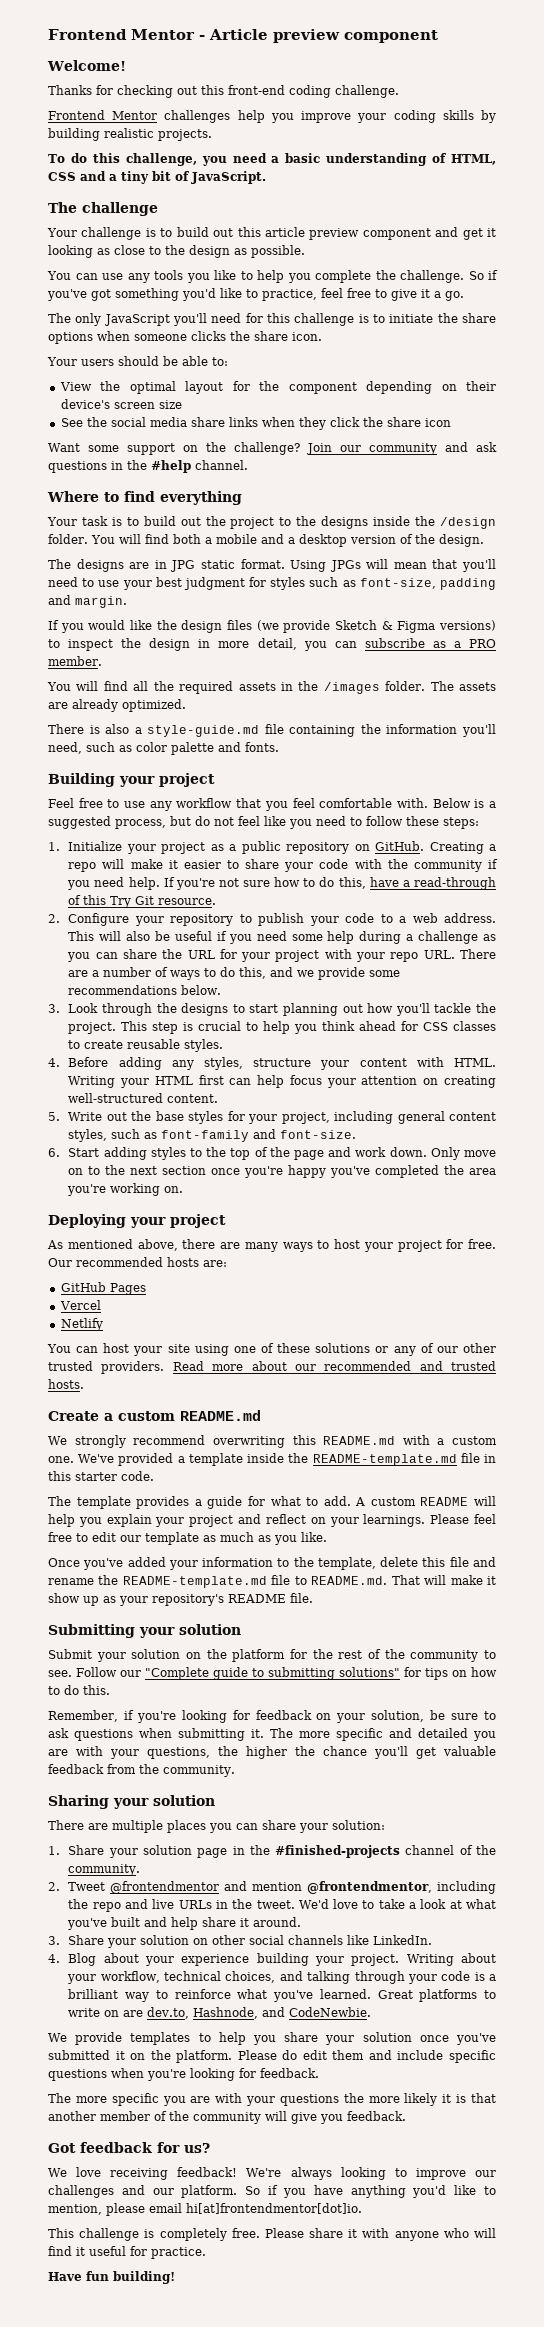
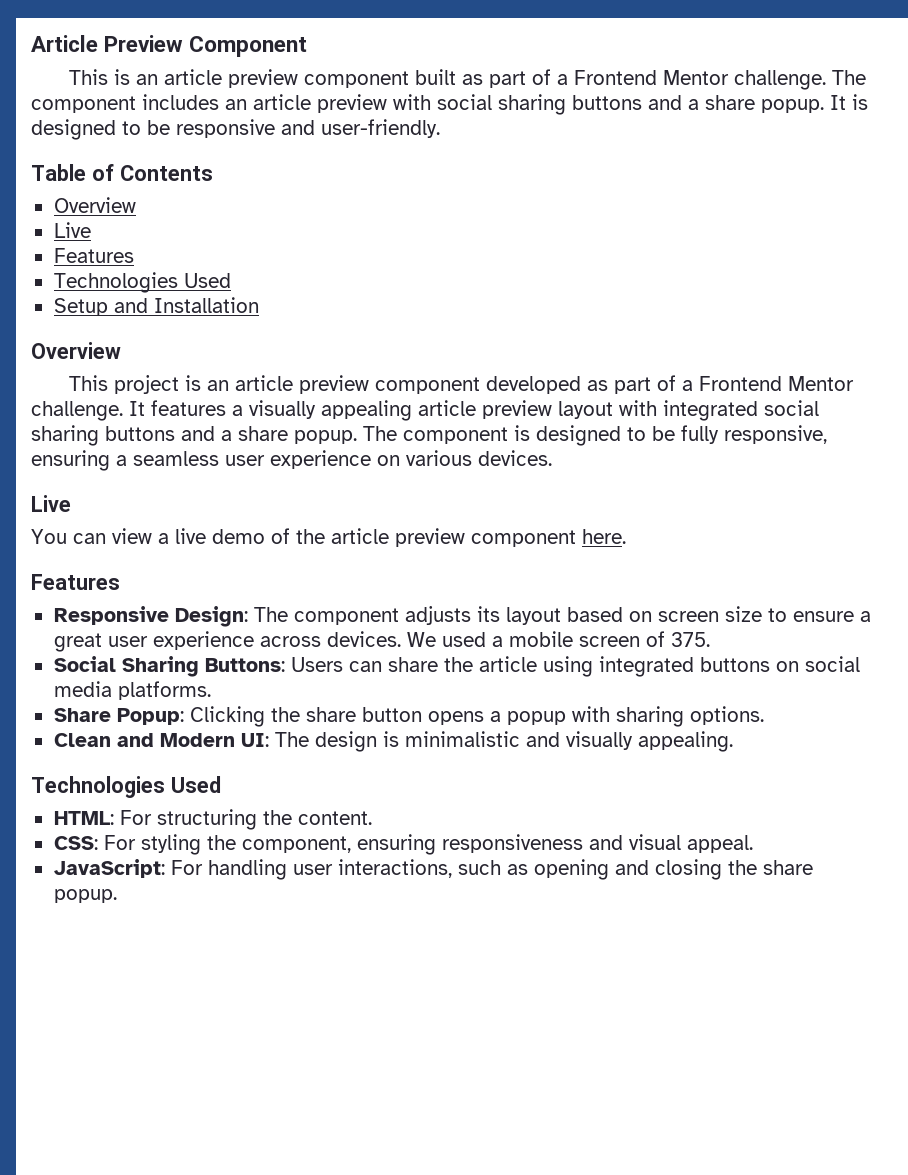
- Frontend Mentor - Article preview component
- Welcome!
- Thanks for checking out this front-end coding challenge.
- Frontend Mentor challenges help you improve your coding skills by building realistic projects.
- To do this challenge, you need a basic understanding of HTML, CSS and a tiny bit of JavaScript.
- The challenge
- Your challenge is to build out this article preview component and get it looking as close to the design as possible.
- You can use any tools you like to help you complete the challenge. So if you've got something you'd like to practice, feel free to give it a go.
- The only JavaScript you'll need for this challenge is to initiate the share options when someone clicks the share icon.
- Your users should be able to:
- View the optimal layout for the component depending on their device's screen size
- See the social media share links when they click the share icon
- Want some support on the challenge? Join our community and ask questions in the #help channel.
- Where to find everything
- Your task is to build out the project to the designs inside the /design folder. You will find both a mobile and a desktop version of the design.
- The designs are in JPG static format. Using JPGs will mean that you'll need to use your best judgment for styles such as font-size, padding and margin.
- If you would like the design files (we provide Sketch & Figma versions) to inspect the design in more detail, you can subscribe as a PRO member.
- You will find all the required assets in the /images folder. The assets are already optimized.
- There is also a style-guide.md file containing the information you'll need, such as color palette and fonts.
- Building your project
- Feel free to use any workflow that you feel comfortable with. Below is a suggested process, but do not feel like you need to follow these steps:
- 1. Initialize your project as a public repository on GitHub. Creating a repo will make it easier to share your code with the community if you need help. If you're not sure how to do this, have a read-through of this Try Git resource.
- 2. Configure your repository to publish your code to a web address. This will also be useful if you need some help during a challenge as you can share the URL for your project with your repo URL. There are a number of ways to do this, and we provide some recommendations below.
- 3. Look through the designs to start planning out how you'll tackle the project. This step is crucial to help you think ahead for CSS classes to create reusable styles.
- 4. Before adding any styles, structure your content with HTML. Writing your HTML first can help focus your attention on creating well-structured content.
- 5. Write out the base styles for your project, including general content styles, such as font-family and font-size.
- 6. Start adding styles to the top of the page and work down. Only move on to the next section once you're happy you've completed the area you're working on.
- Deploying your project
- As mentioned above, there are many ways to host your project for free. Our recommended hosts are:
- GitHub Pages
- Vercel
- Netlify
- You can host your site using one of these solutions or any of our other trusted providers. Read more about our recommended and trusted hosts.
- Create a custom README.md
- We strongly recommend overwriting this README.md with a custom one. We've provided a template inside the README-template.md file in this starter code.
- The template provides a guide for what to add. A custom README will help you explain your project and reflect on your learnings. Please feel free to edit our template as much as you like.
- Once you've added your information to the template, delete this file and rename the README-template.md file to README.md. That will make it show up as your repository's README file.
- Submitting your solution
- Submit your solution on the platform for the rest of the community to see. Follow our "Complete guide to submitting solutions" for tips on how to do this.
- Remember, if you're looking for feedback on your solution, be sure to ask questions when submitting it. The more specific and detailed you are with your questions, the higher the chance you'll get valuable feedback from the community.
- Sharing your solution
- There are multiple places you can share your solution:
- 1. Share your solution page in the #finished-projects channel of the community.
- 2. Tweet @frontendmentor and mention @frontendmentor, including the repo and live URLs in the tweet. We'd love to take a look at what you've built and help share it around.
- 3. Share your solution on other social channels like LinkedIn.
- 4. Blog about your experience building your project. Writing about your workflow, technical choices, and talking through your code is a brilliant way to reinforce what you've learned. Great platforms to write on are dev.to, Hashnode, and CodeNewbie.
- We provide templates to help you share your solution once you've submitted it on the platform. Please do edit them and include specific questions when you're looking for feedback.
- The more specific you are with your questions the more likely it is that another member of the community will give you feedback.
- Got feedback for us?
- We love receiving feedback! We're always looking to improve our challenges and our platform. So if you have anything you'd like to mention, please email hi[at]frontendmentor[dot]io.
- This challenge is completely free. Please share it with anyone who will find it useful for practice.
- Have fun building!
+ Article Preview Component
+ This is an article preview component built as part of a Frontend Mentor challenge. The component includes an article preview with social sharing buttons and a share popup. It is designed to be responsive and user-friendly.
+ Table of Contents
+ Overview
+ Live
+ Features
+ Technologies Used
+ Setup and Installation
+ Overview
+ This project is an article preview component developed as part of a Frontend Mentor challenge. It features a visually appealing article preview layout with integrated social sharing buttons and a share popup. The component is designed to be fully responsive, ensuring a seamless user experience on various devices.
+ Live
+ You can view a live demo of the article preview component here.
+ Features
+ Responsive Design: The component adjusts its layout based on screen size to ensure a great user experience across devices. We used a mobile screen of 375.
+ Social Sharing Buttons: Users can share the article using integrated buttons on social media platforms.
+ Share Popup: Clicking the share button opens a popup with sharing options.
+ Clean and Modern UI: The design is minimalistic and visually appealing.
+ Technologies Used
+ HTML: For structuring the content.
+ CSS: For styling the component, ensuring responsiveness and visual appeal.
+ JavaScript: For handling user interactions, such as opening and closing the share popup.

